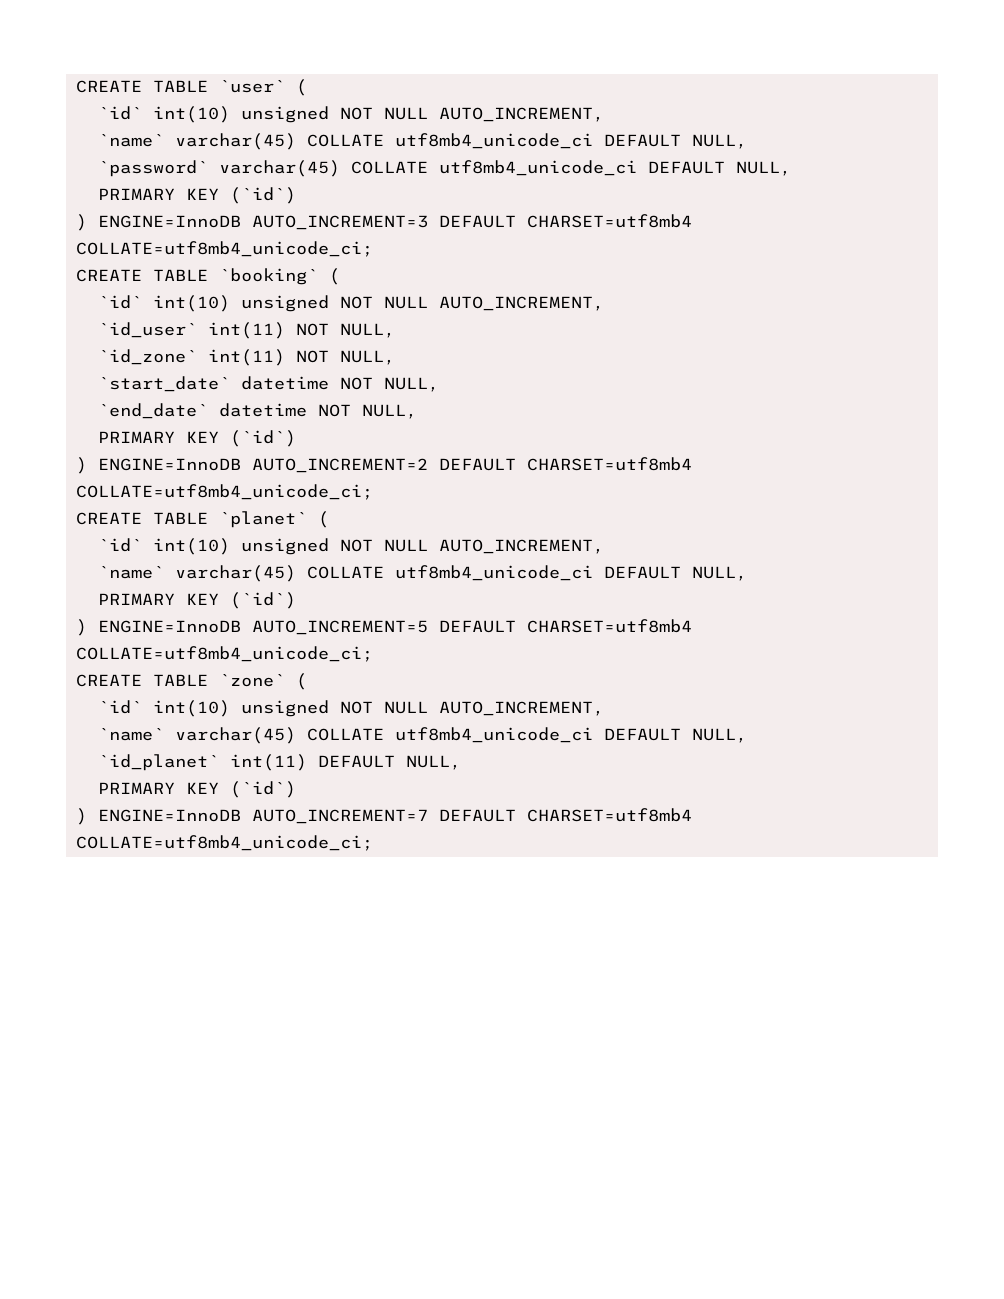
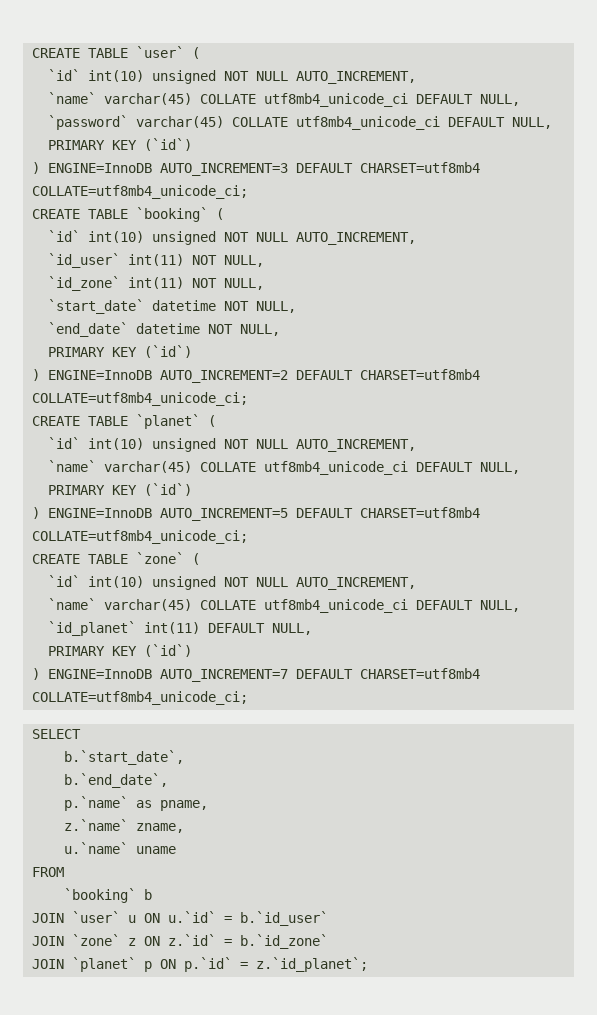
+ SELECT
+ b.`start_date`,
+ b.`end_date`,
+ p.`name` as pname,
+ z.`name` zname,
+ u.`name` uname
+ FROM
+ `booking` b
+ JOIN `user` u ON u.`id` = b.`id_user`
+ JOIN `zone` z ON z.`id` = b.`id_zone`
+ JOIN `planet` p ON p.`id` = z.`id_planet`;

